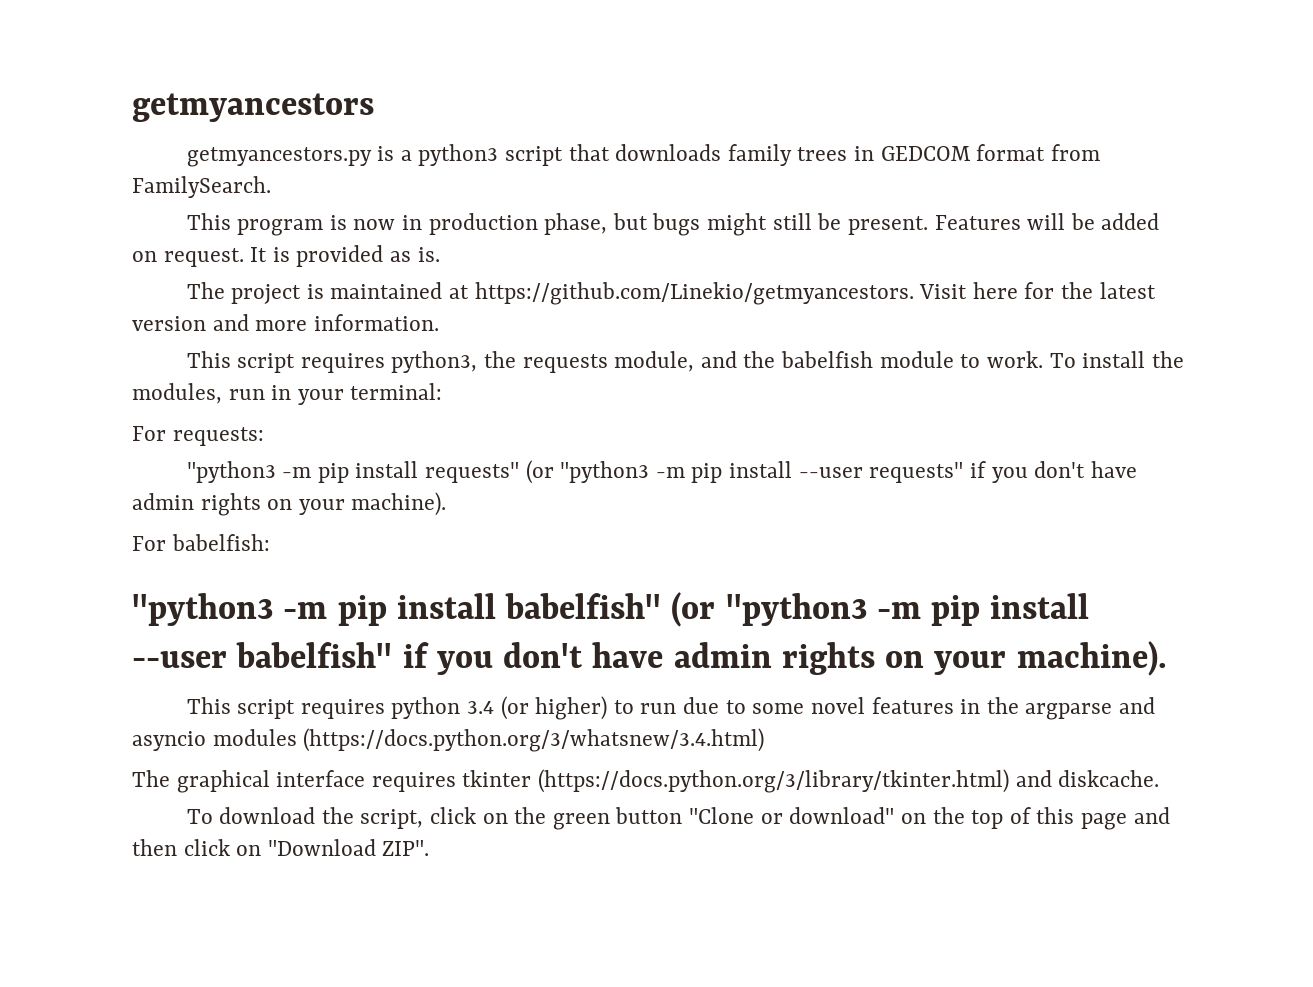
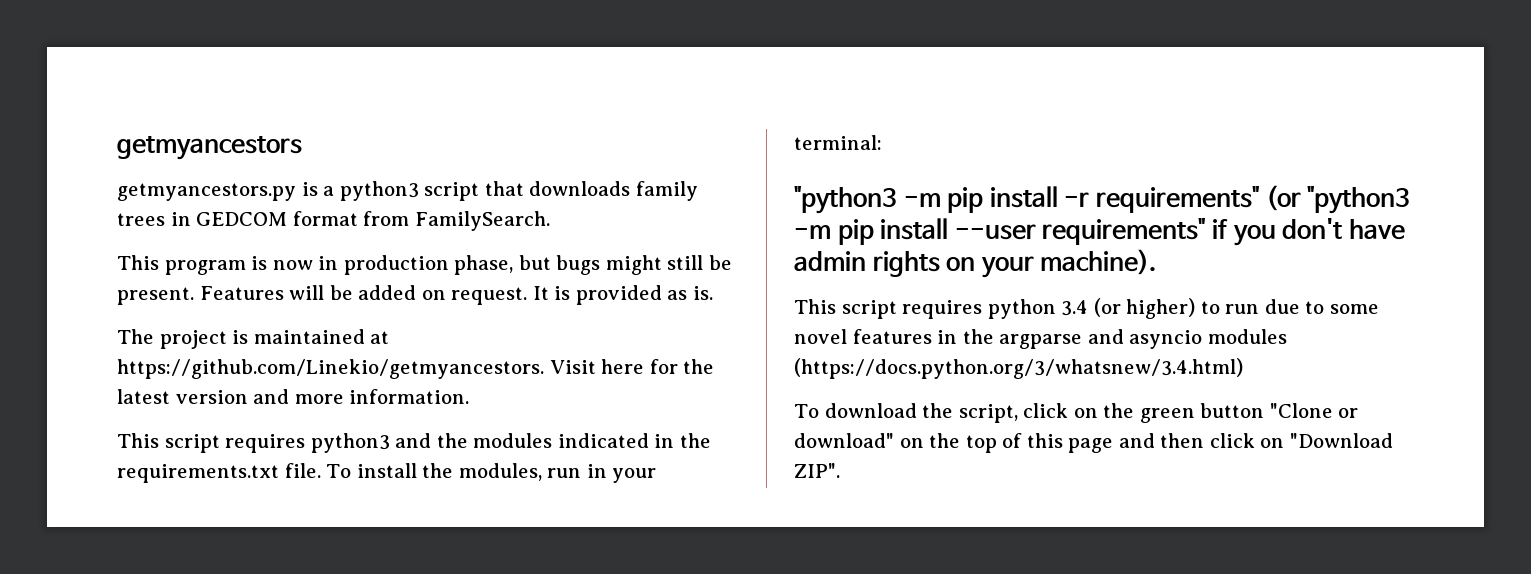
- This script requires python3, the requests module, and the babelfish module to work.
+ This script requires python3 and the modules indicated in the requirements.txt file.
- For requests:
- "python3 -m pip install requests" (or "python3 -m pip install --user requests" if you don't have admin rights on your machine).
- For babelfish:
- "python3 -m pip install babelfish" (or "python3 -m pip install --user babelfish" if you don't have admin rights on your machine).
+ "python3 -m pip install -r requirements" (or "python3 -m pip install --user requirements" if you don't have admin rights on your machine).
- The graphical interface requires tkinter (https://docs.python.org/3/library/tkinter.html) and diskcache.

